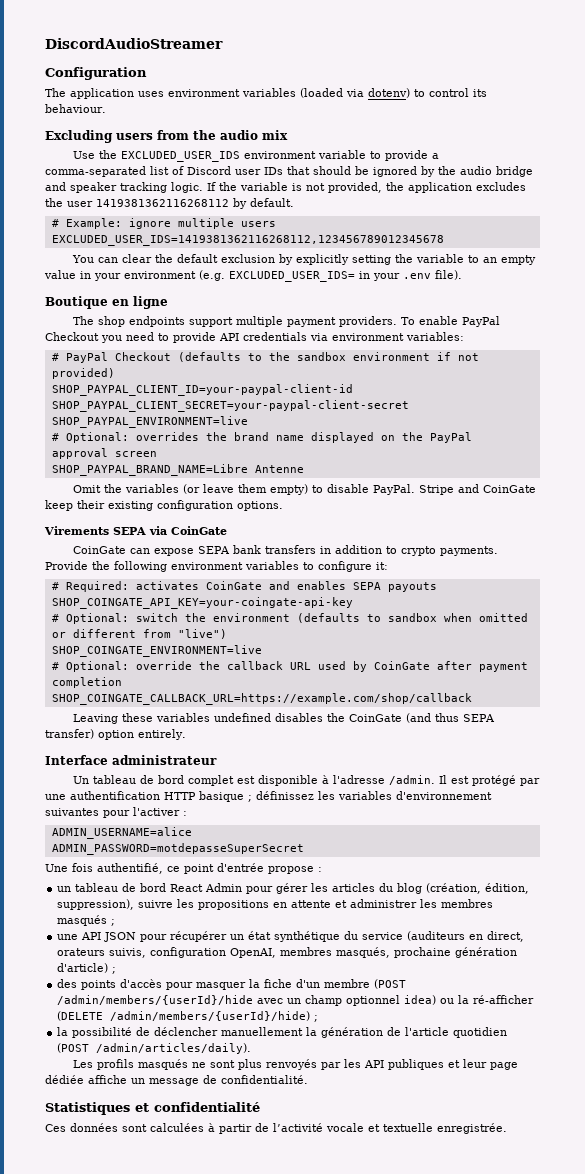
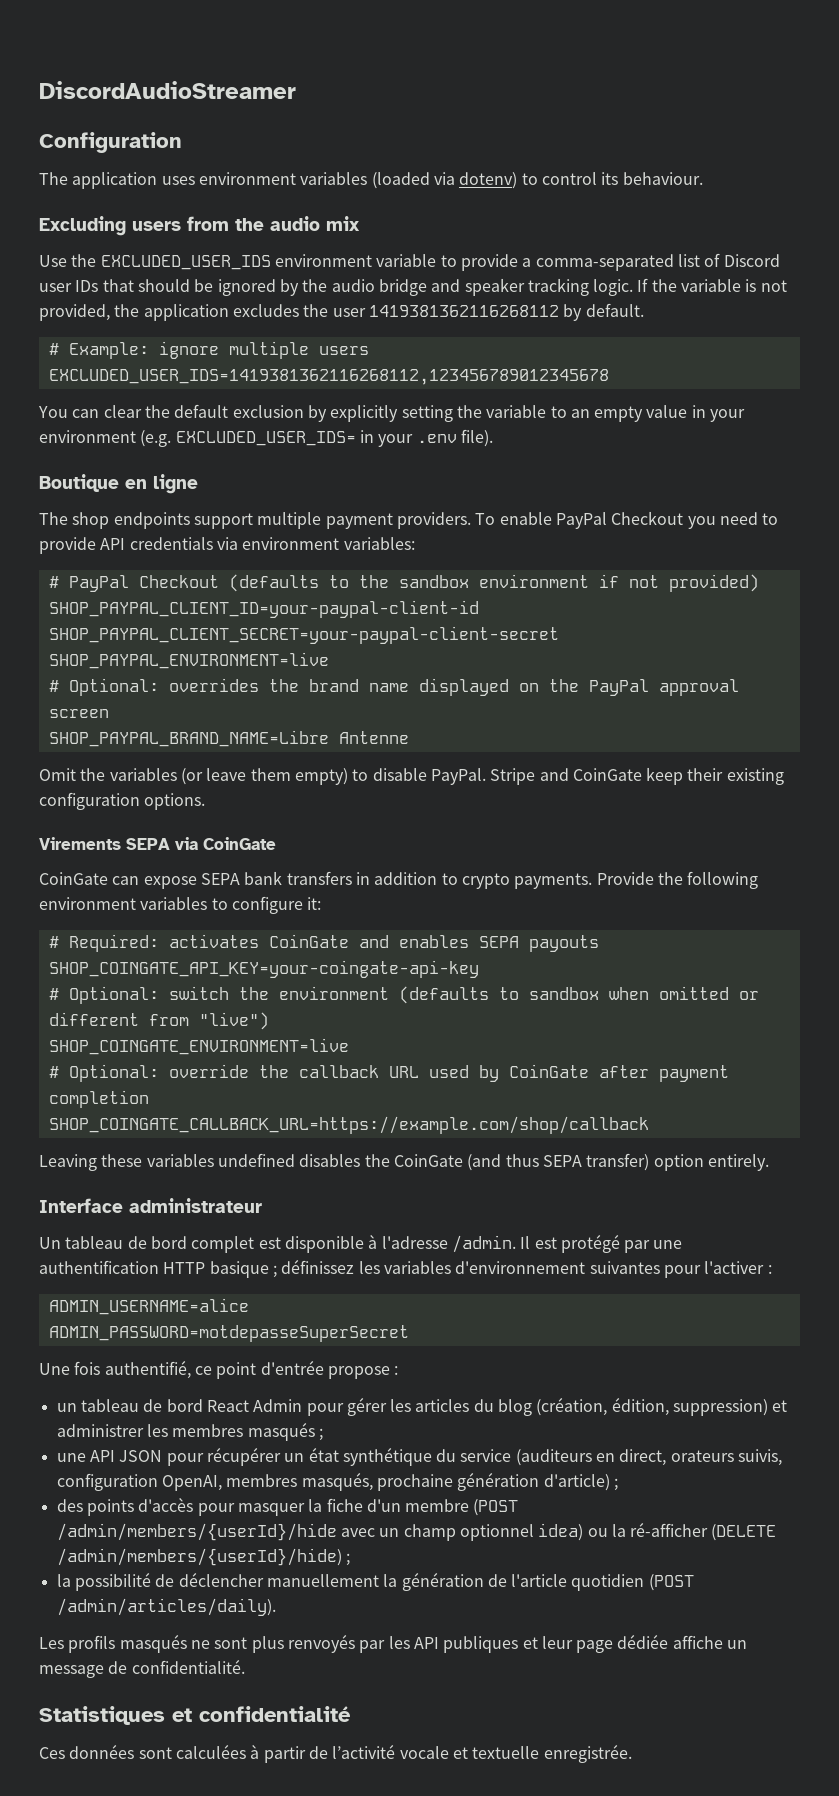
- un tableau de bord React Admin pour gérer les articles du blog (création, édition, suppression), suivre les propositions en attente et administrer les membres masqués ;
+ un tableau de bord React Admin pour gérer les articles du blog (création, édition, suppression) et administrer les membres masqués ;

